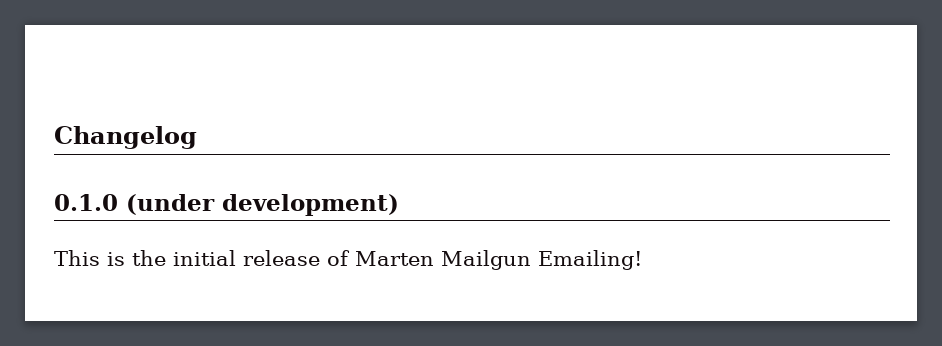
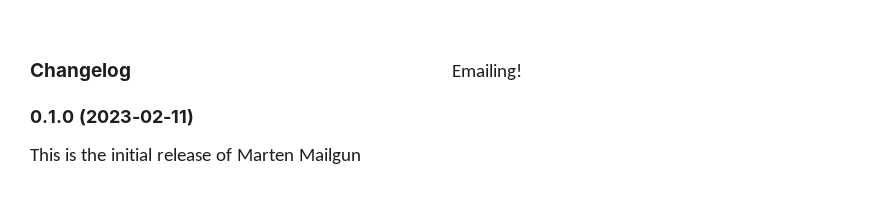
- 0.1.0 (under development)
+ 0.1.0 (2023-02-11)

